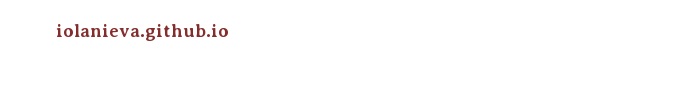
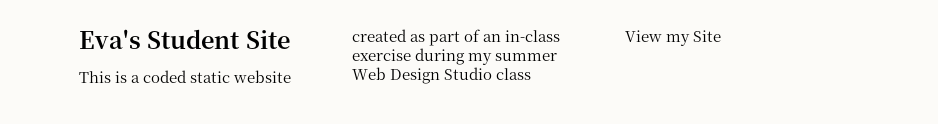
- iolanieva.github.io
+ Eva's Student Site
+ This is a coded static website created as part of an in-class exercise during my summer Web Design Studio class
+ View my Site

